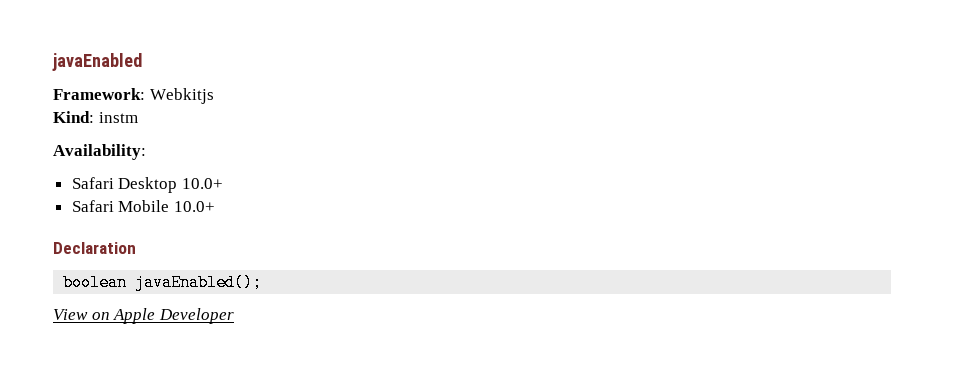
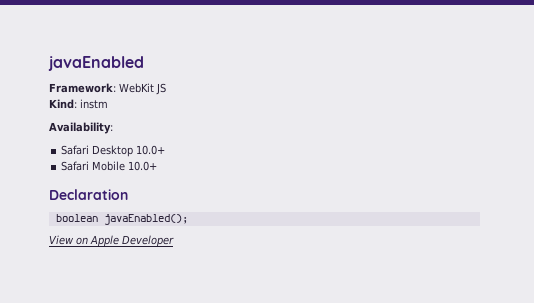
- Framework: Webkitjs
+ Framework: WebKit JS

